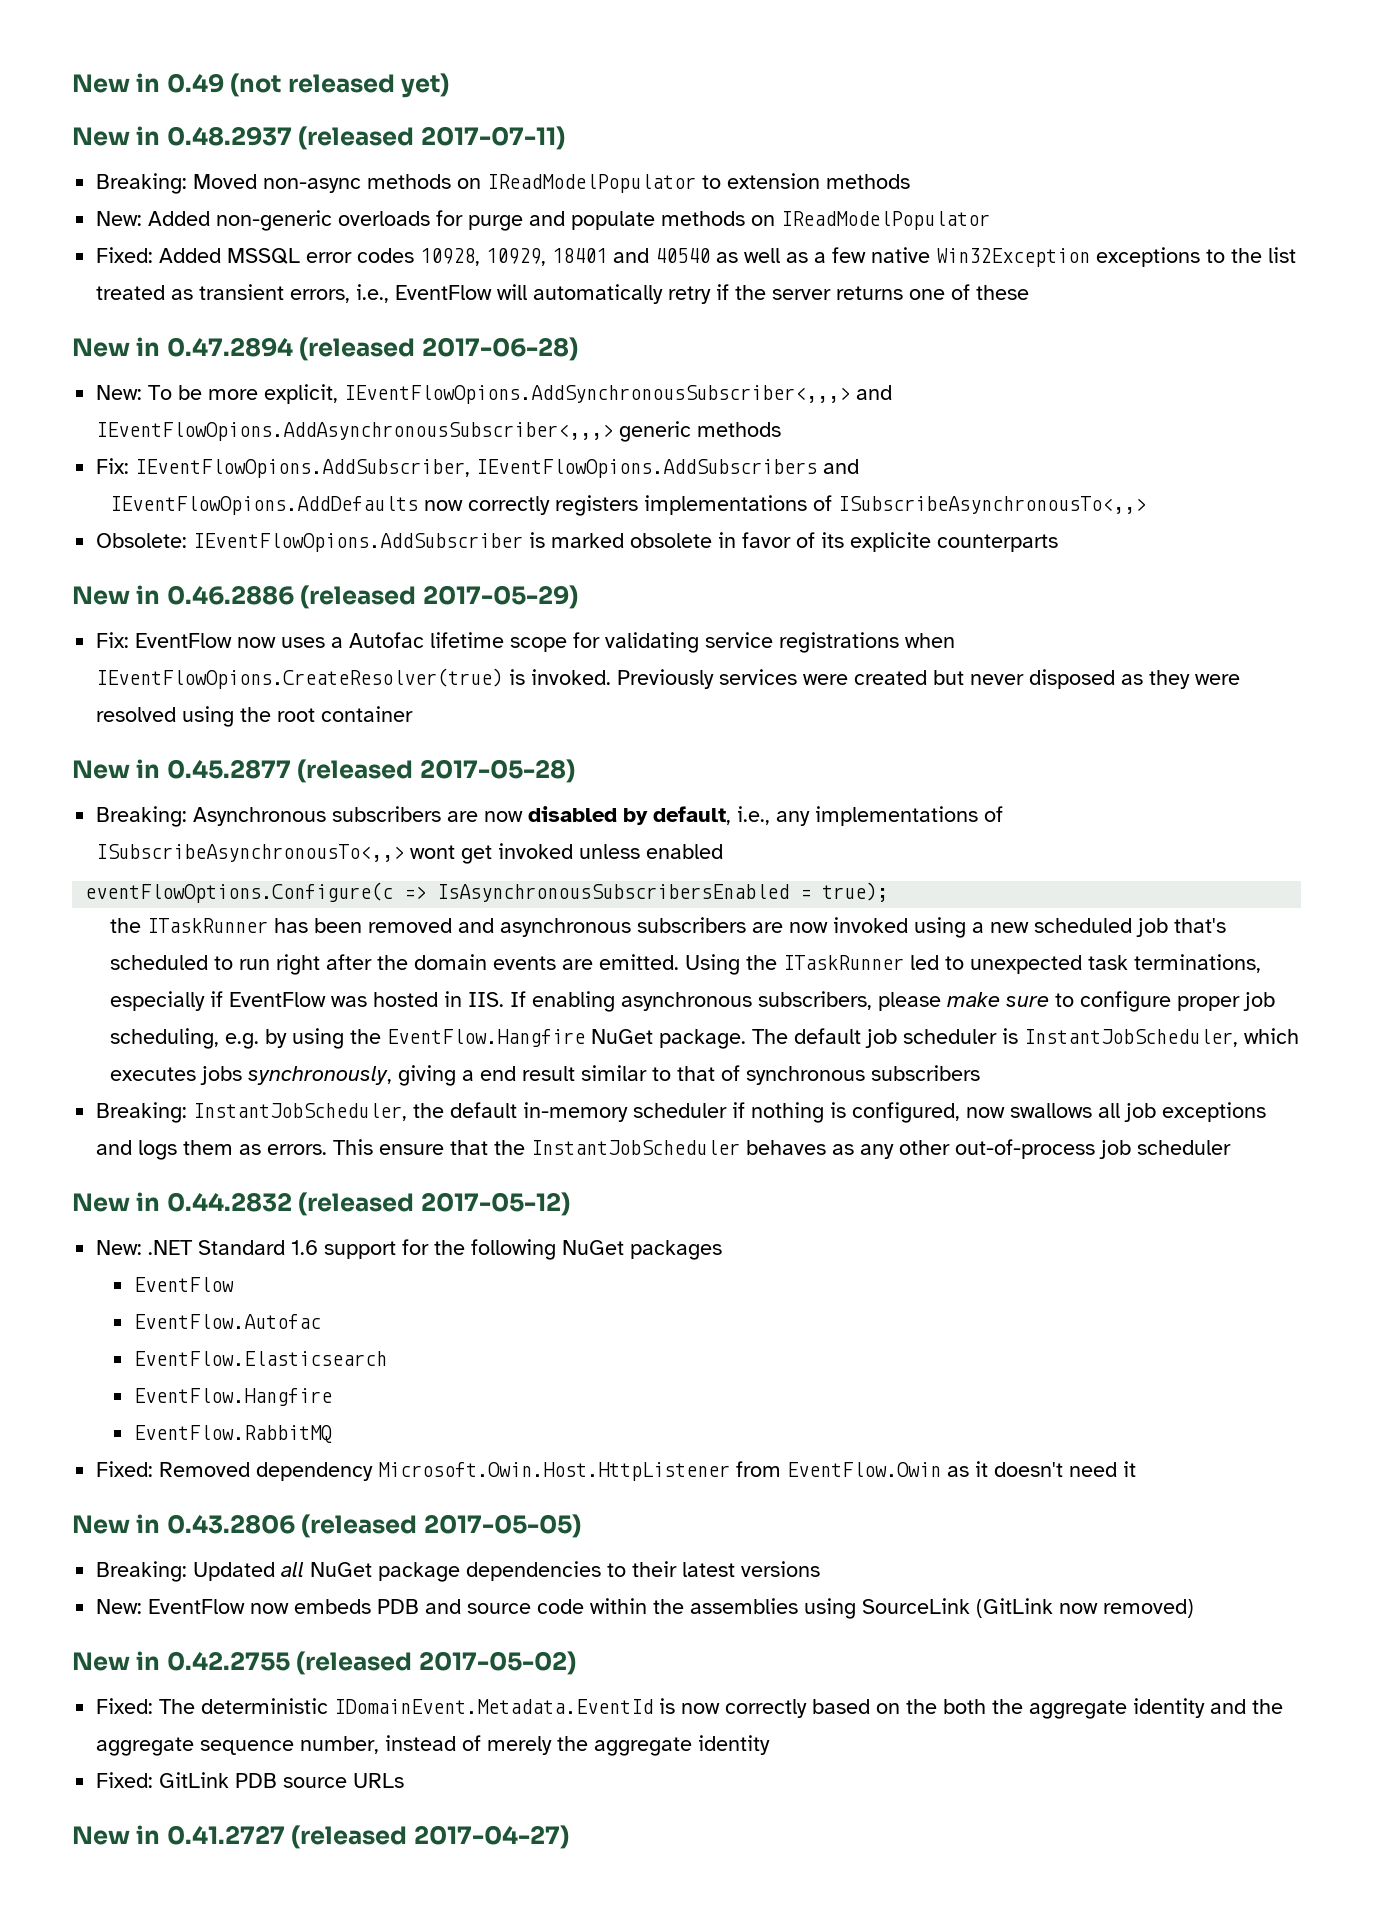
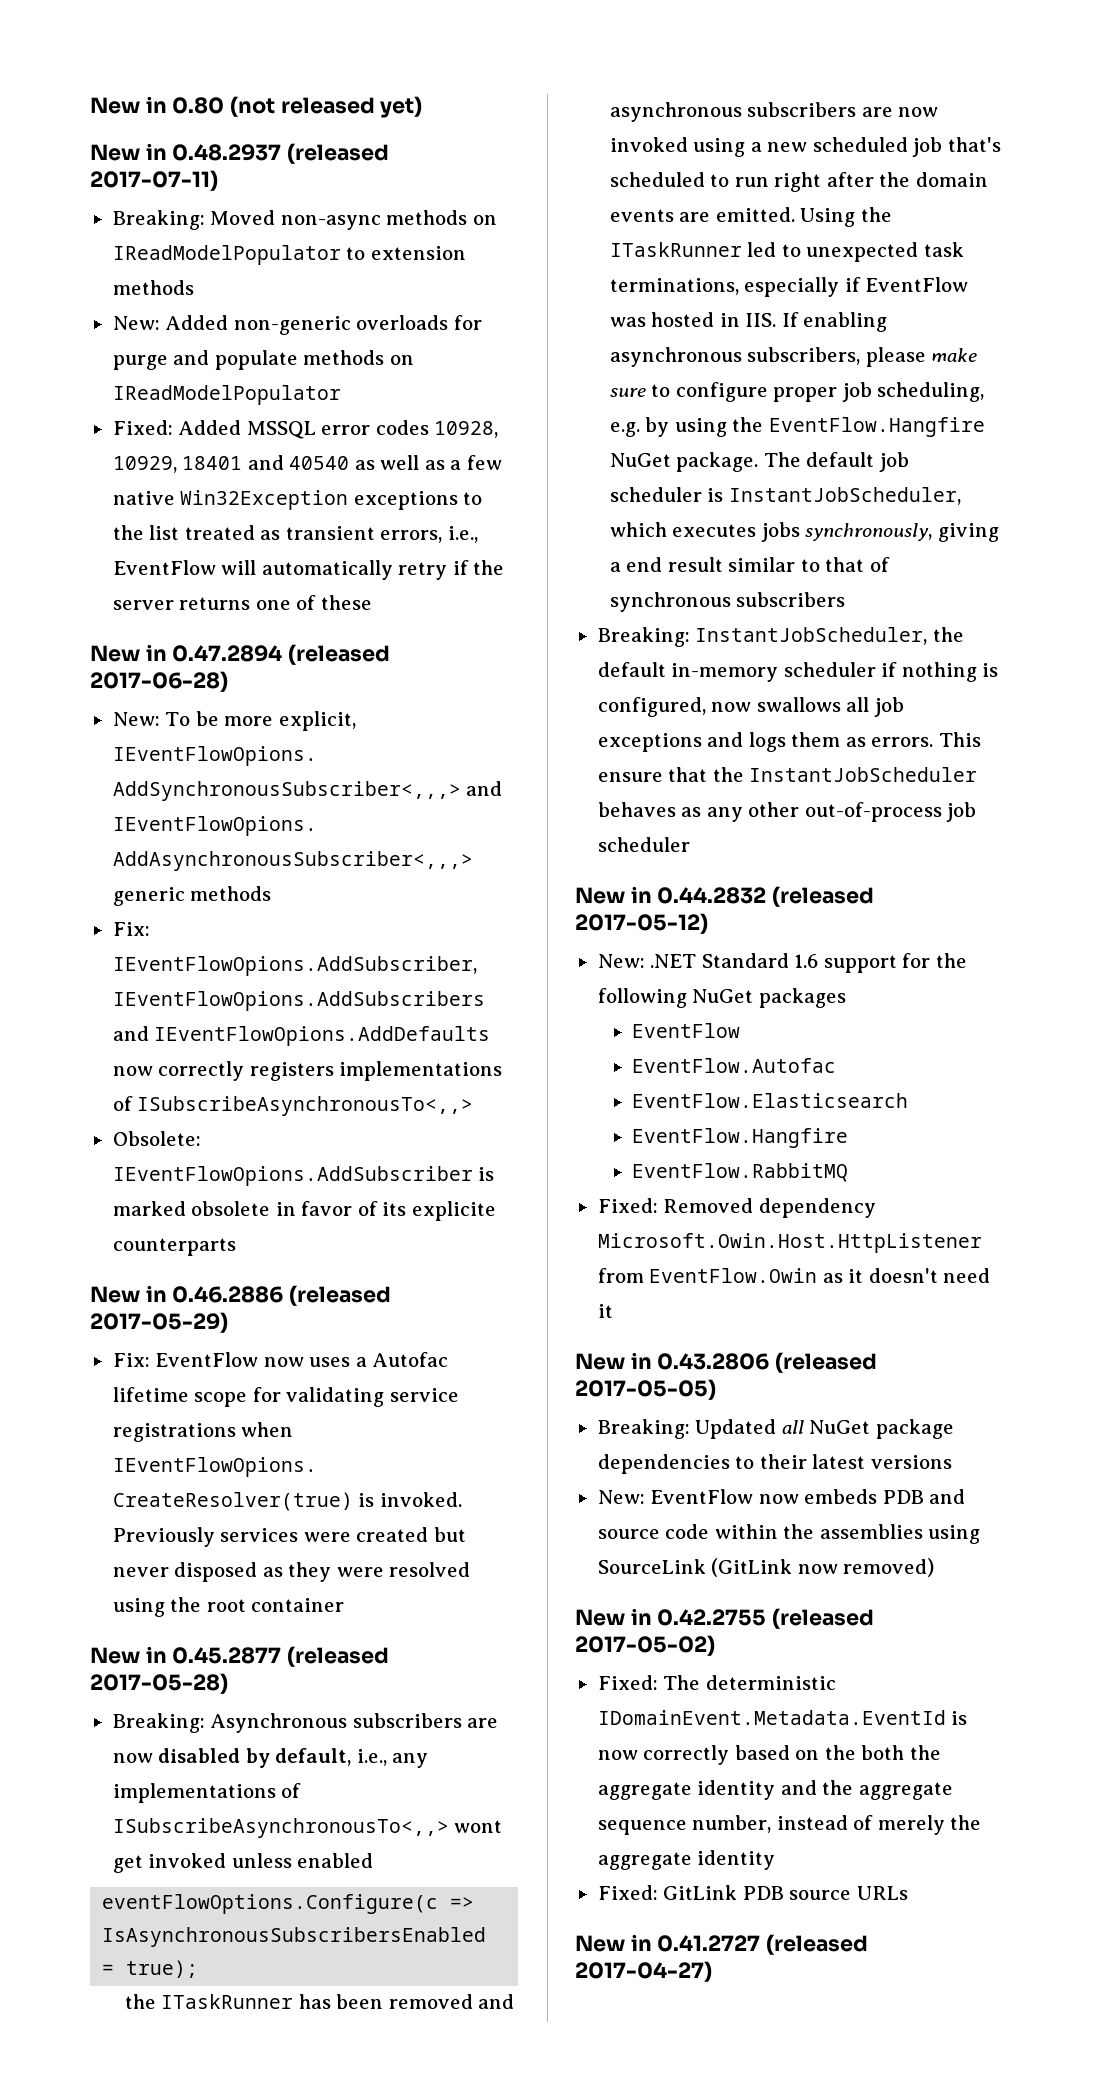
- New in 0.49 (not released yet)
+ New in 0.80 (not released yet)
- Fix: IEventFlowOpions.AddSubscriber, IEventFlowOpions.AddSubscribers and
- IEventFlowOpions.AddDefaults now correctly registers implementations of ISubscribeAsynchronousTo<,,>
+ Fix: IEventFlowOpions.AddSubscriber, IEventFlowOpions.AddSubscribers and IEventFlowOpions.AddDefaults now correctly registers implementations of ISubscribeAsynchronousTo<,,>

